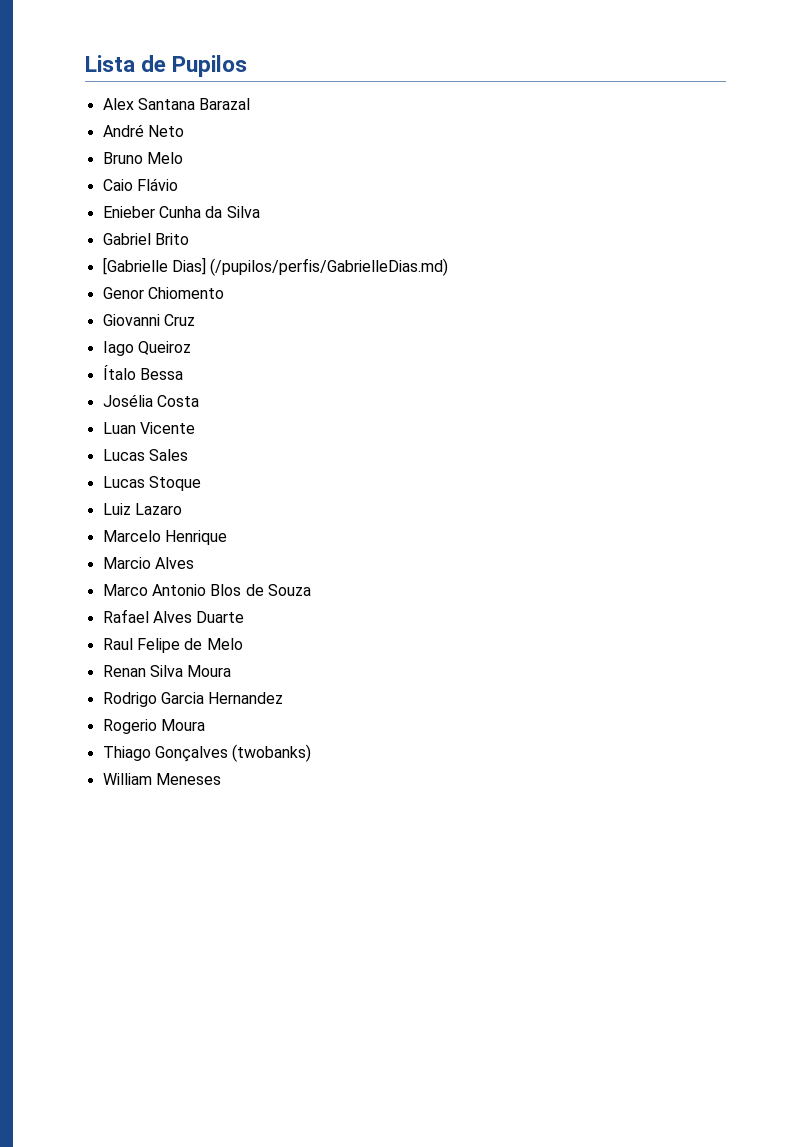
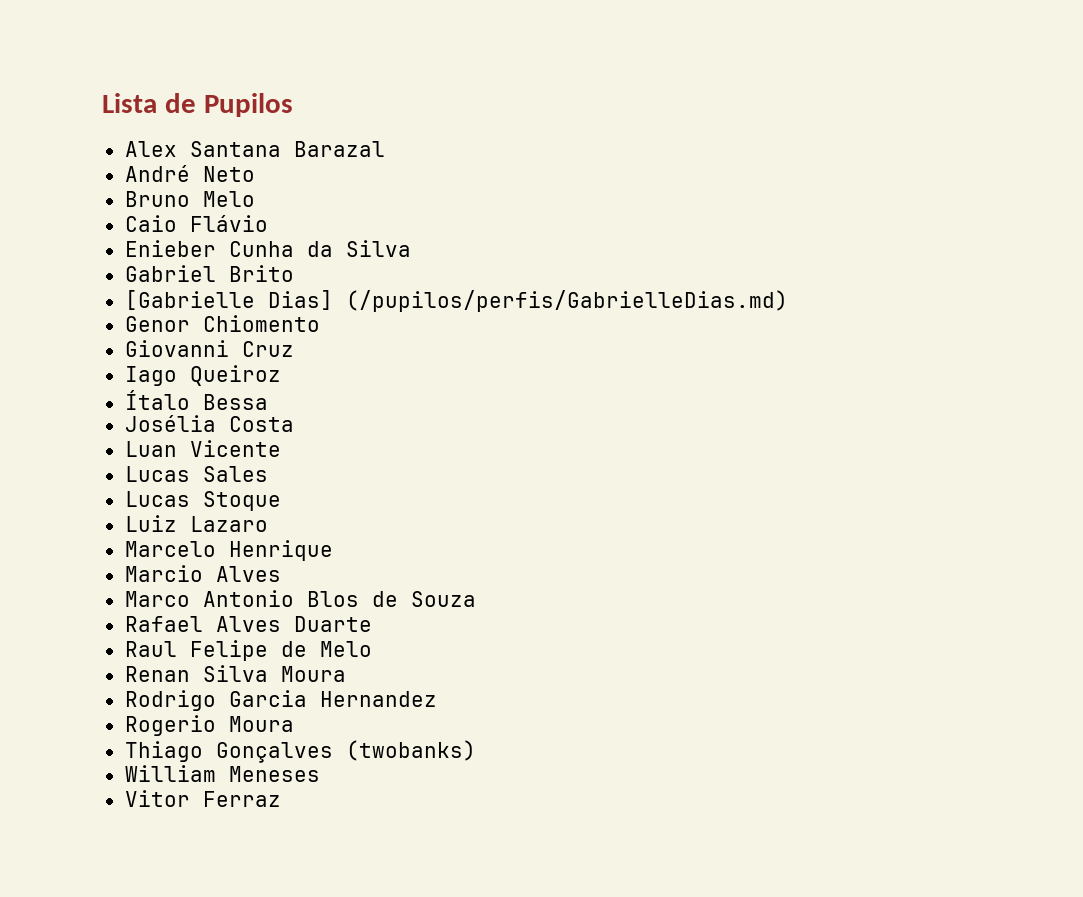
+ Vitor Ferraz

